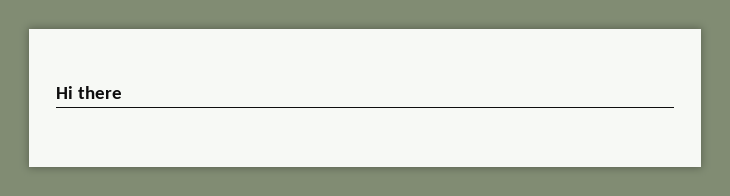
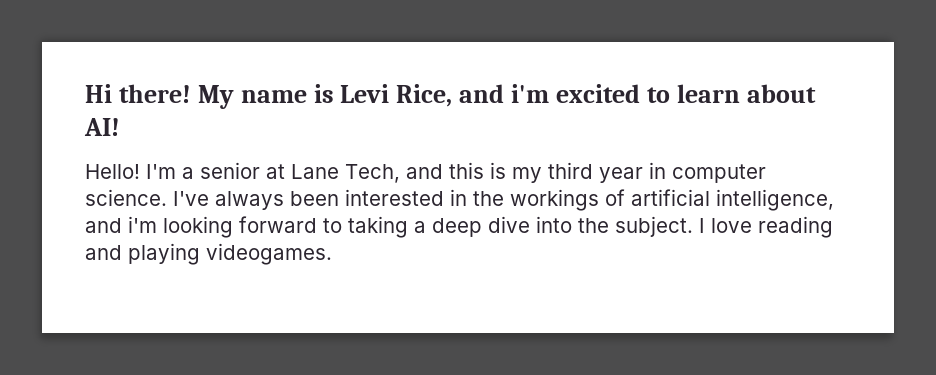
- Hi there
+ Hi there! My name is Levi Rice, and i'm excited to learn about AI!
+ Hello! I'm a senior at Lane Tech, and this is my third year in computer science. I've always been interested in the workings of artificial intelligence, and i'm looking forward to taking a deep dive into the subject. I love reading and playing videogames.

